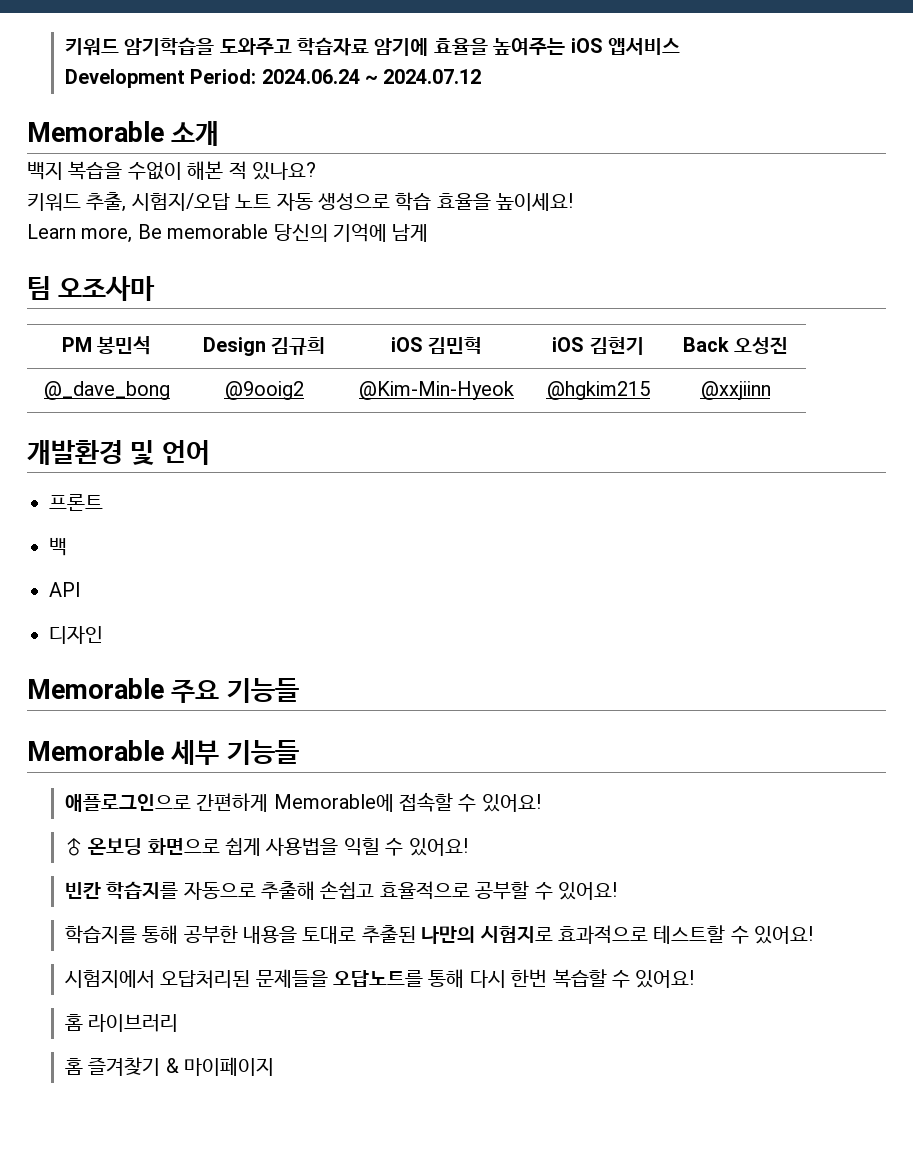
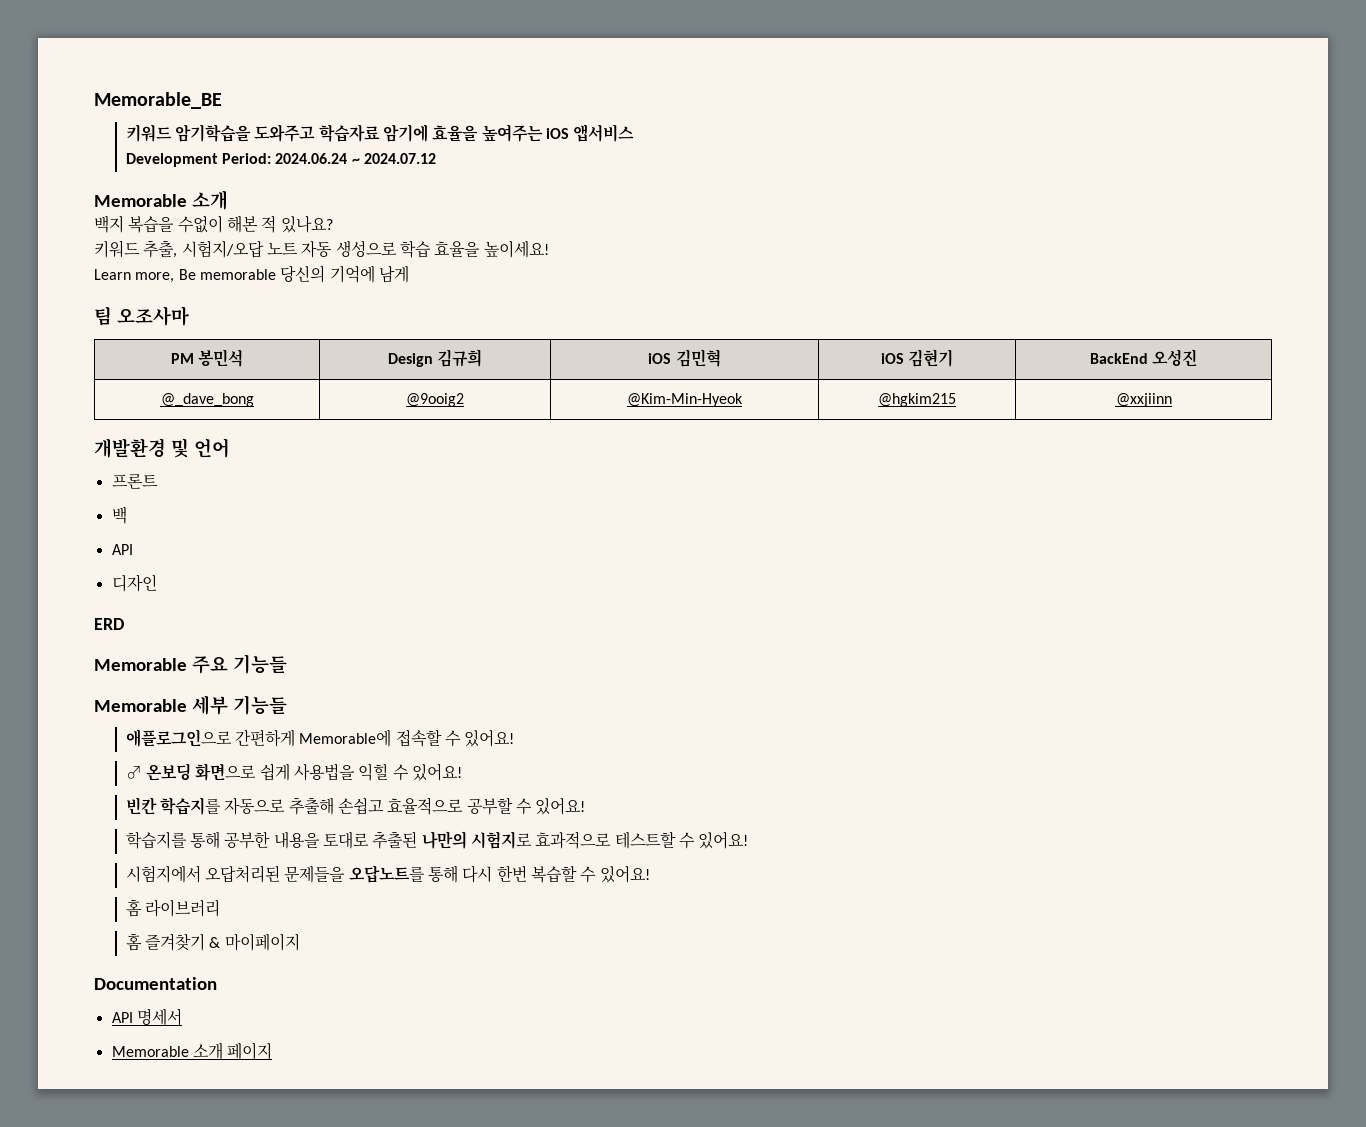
+ Memorable_BE
- PM 봉민석 | Design 김규희 | iOS 김민혁 | iOS 김현기 | Back 오성진
+ PM 봉민석 | Design 김규희 | iOS 김민혁 | iOS 김현기 | BackEnd 오성진
+ ERD
+ Documentation
+ API 명세서
+ Memorable 소개 페이지

